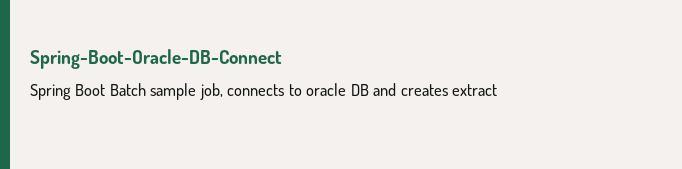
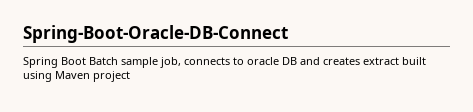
- Spring Boot Batch sample job, connects to oracle DB and creates extract
+ Spring Boot Batch sample job, connects to oracle DB and creates extract built using Maven project

